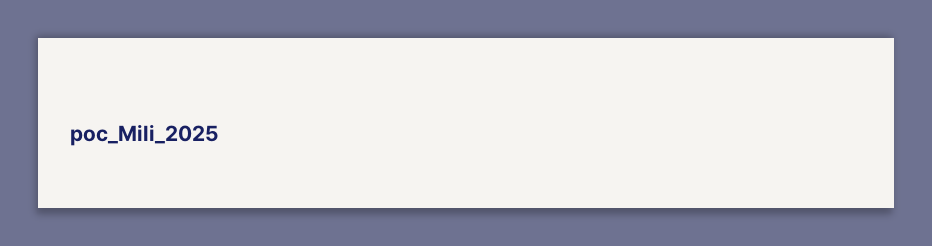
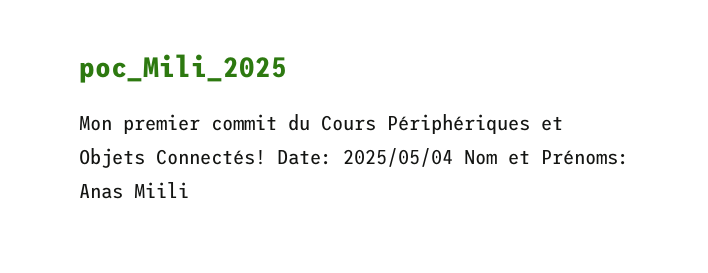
+ Mon premier commit du Cours Périphériques et Objets Connectés! Date: 2025/05/04 Nom et Prénoms: Anas Miili

